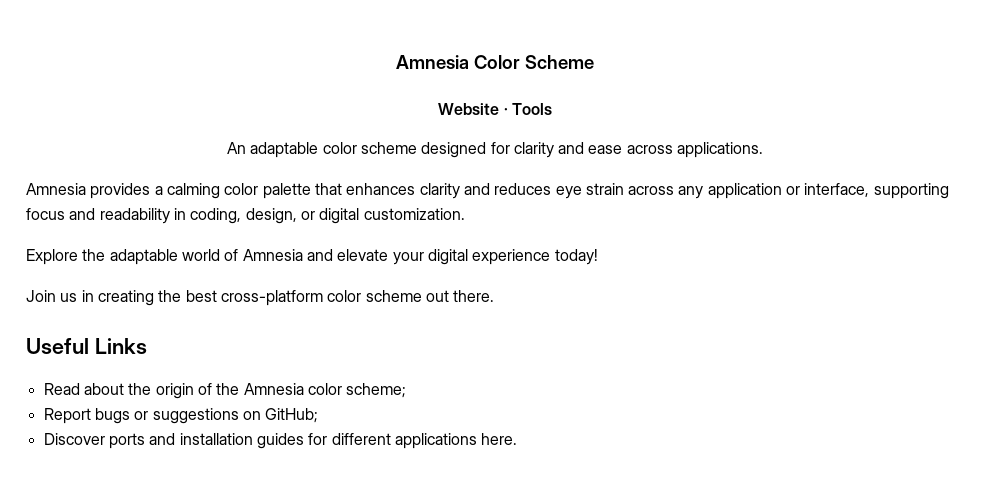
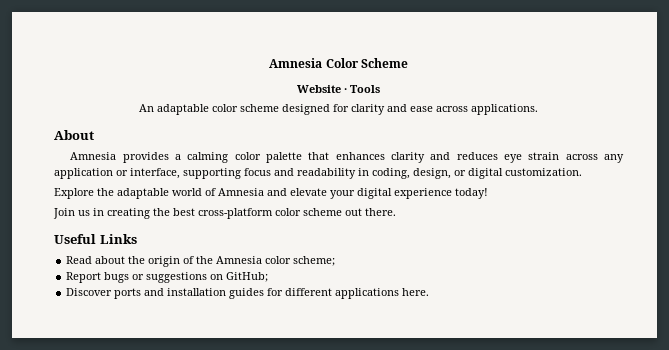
+ About

